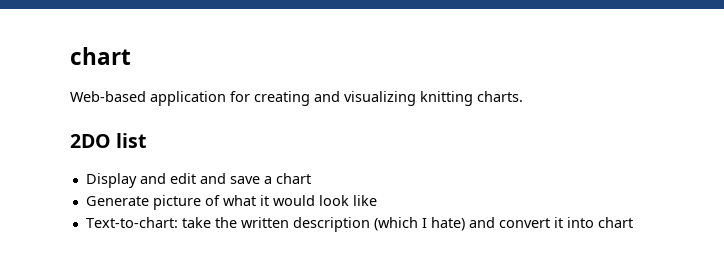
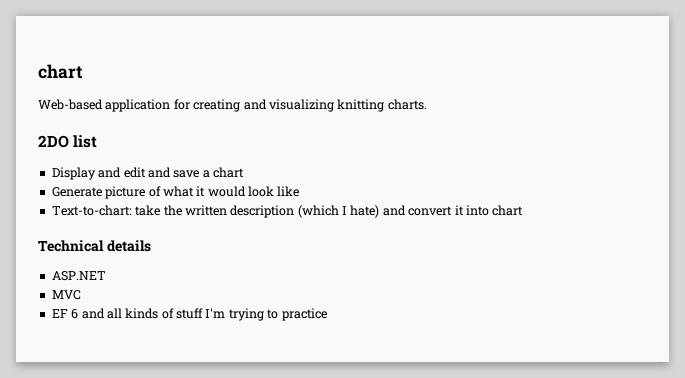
+ Technical details
+ ASP.NET
+ MVC
+ EF 6 and all kinds of stuff I'm trying to practice

